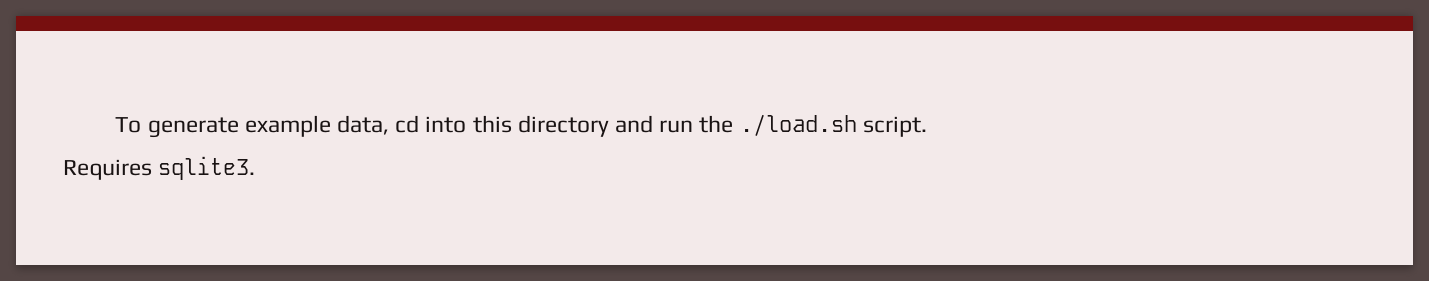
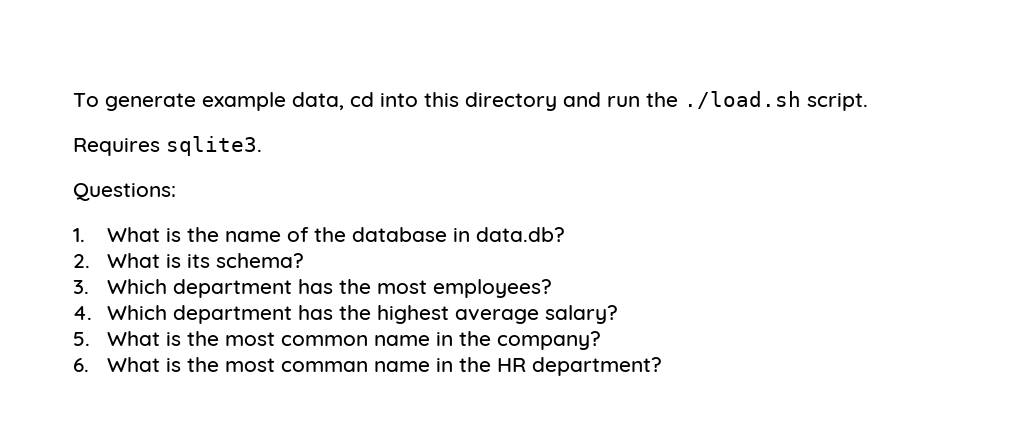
+ Questions:
+ 1. What is the name of the database in data.db?
+ 2. What is its schema?
+ 3. Which department has the most employees?
+ 4. Which department has the highest average salary?
+ 5. What is the most common name in the company?
+ 6. What is the most comman name in the HR department?

